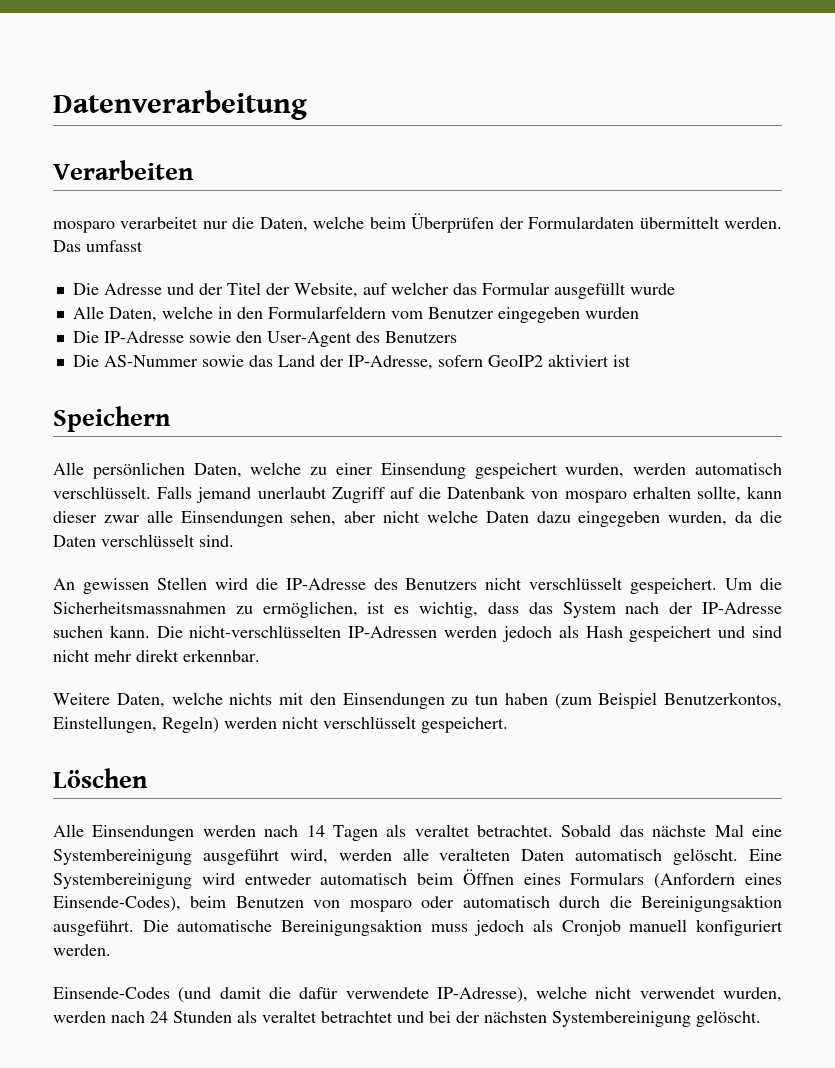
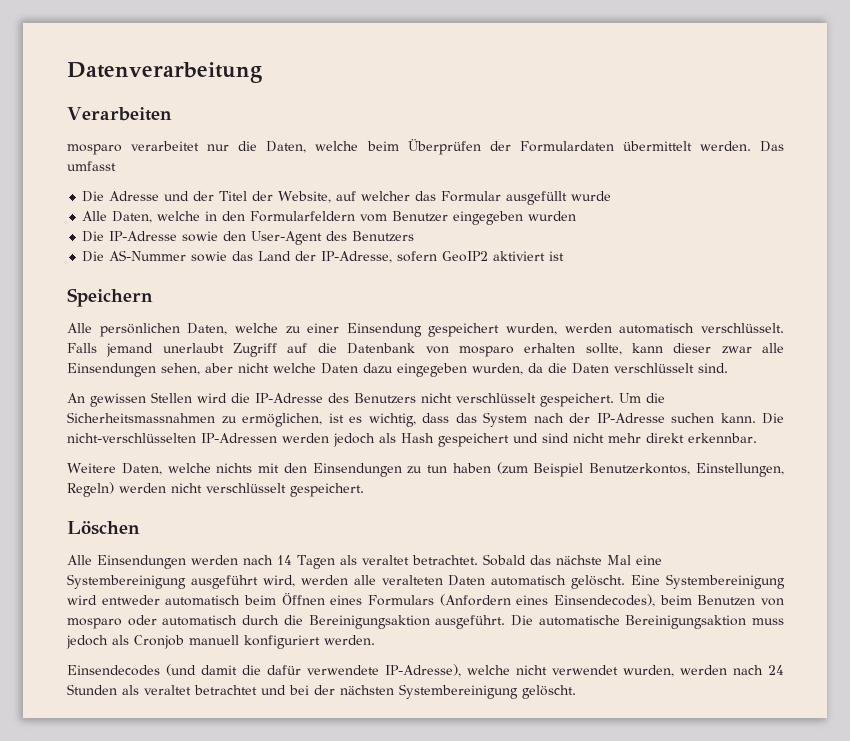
- Eine Systembereinigung wird entweder automatisch beim Öffnen eines Formulars (Anfordern eines Einsende-Codes), beim Benutzen von mosparo oder automatisch durch die Bereinigungsaktion ausgeführt.
+ Eine Systembereinigung wird entweder automatisch beim Öffnen eines Formulars (Anfordern eines Einsendecodes), beim Benutzen von mosparo oder automatisch durch die Bereinigungsaktion ausgeführt.
- Einsende-Codes (und damit die dafür verwendete IP-Adresse), welche nicht verwendet wurden, werden nach 24 Stunden als veraltet betrachtet und bei der nächsten Systembereinigung gelöscht.
+ Einsendecodes (und damit die dafür verwendete IP-Adresse), welche nicht verwendet wurden, werden nach 24 Stunden als veraltet betrachtet und bei der nächsten Systembereinigung gelöscht.

